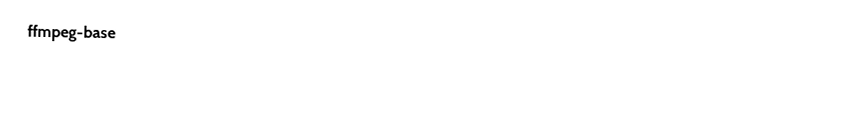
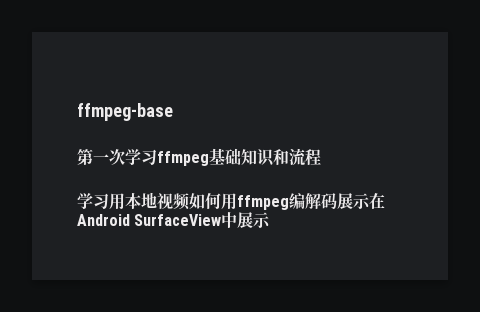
+ 第一次学习ffmpeg基础知识和流程
+ 学习用本地视频如何用ffmpeg编解码展示在Android SurfaceView中展示

